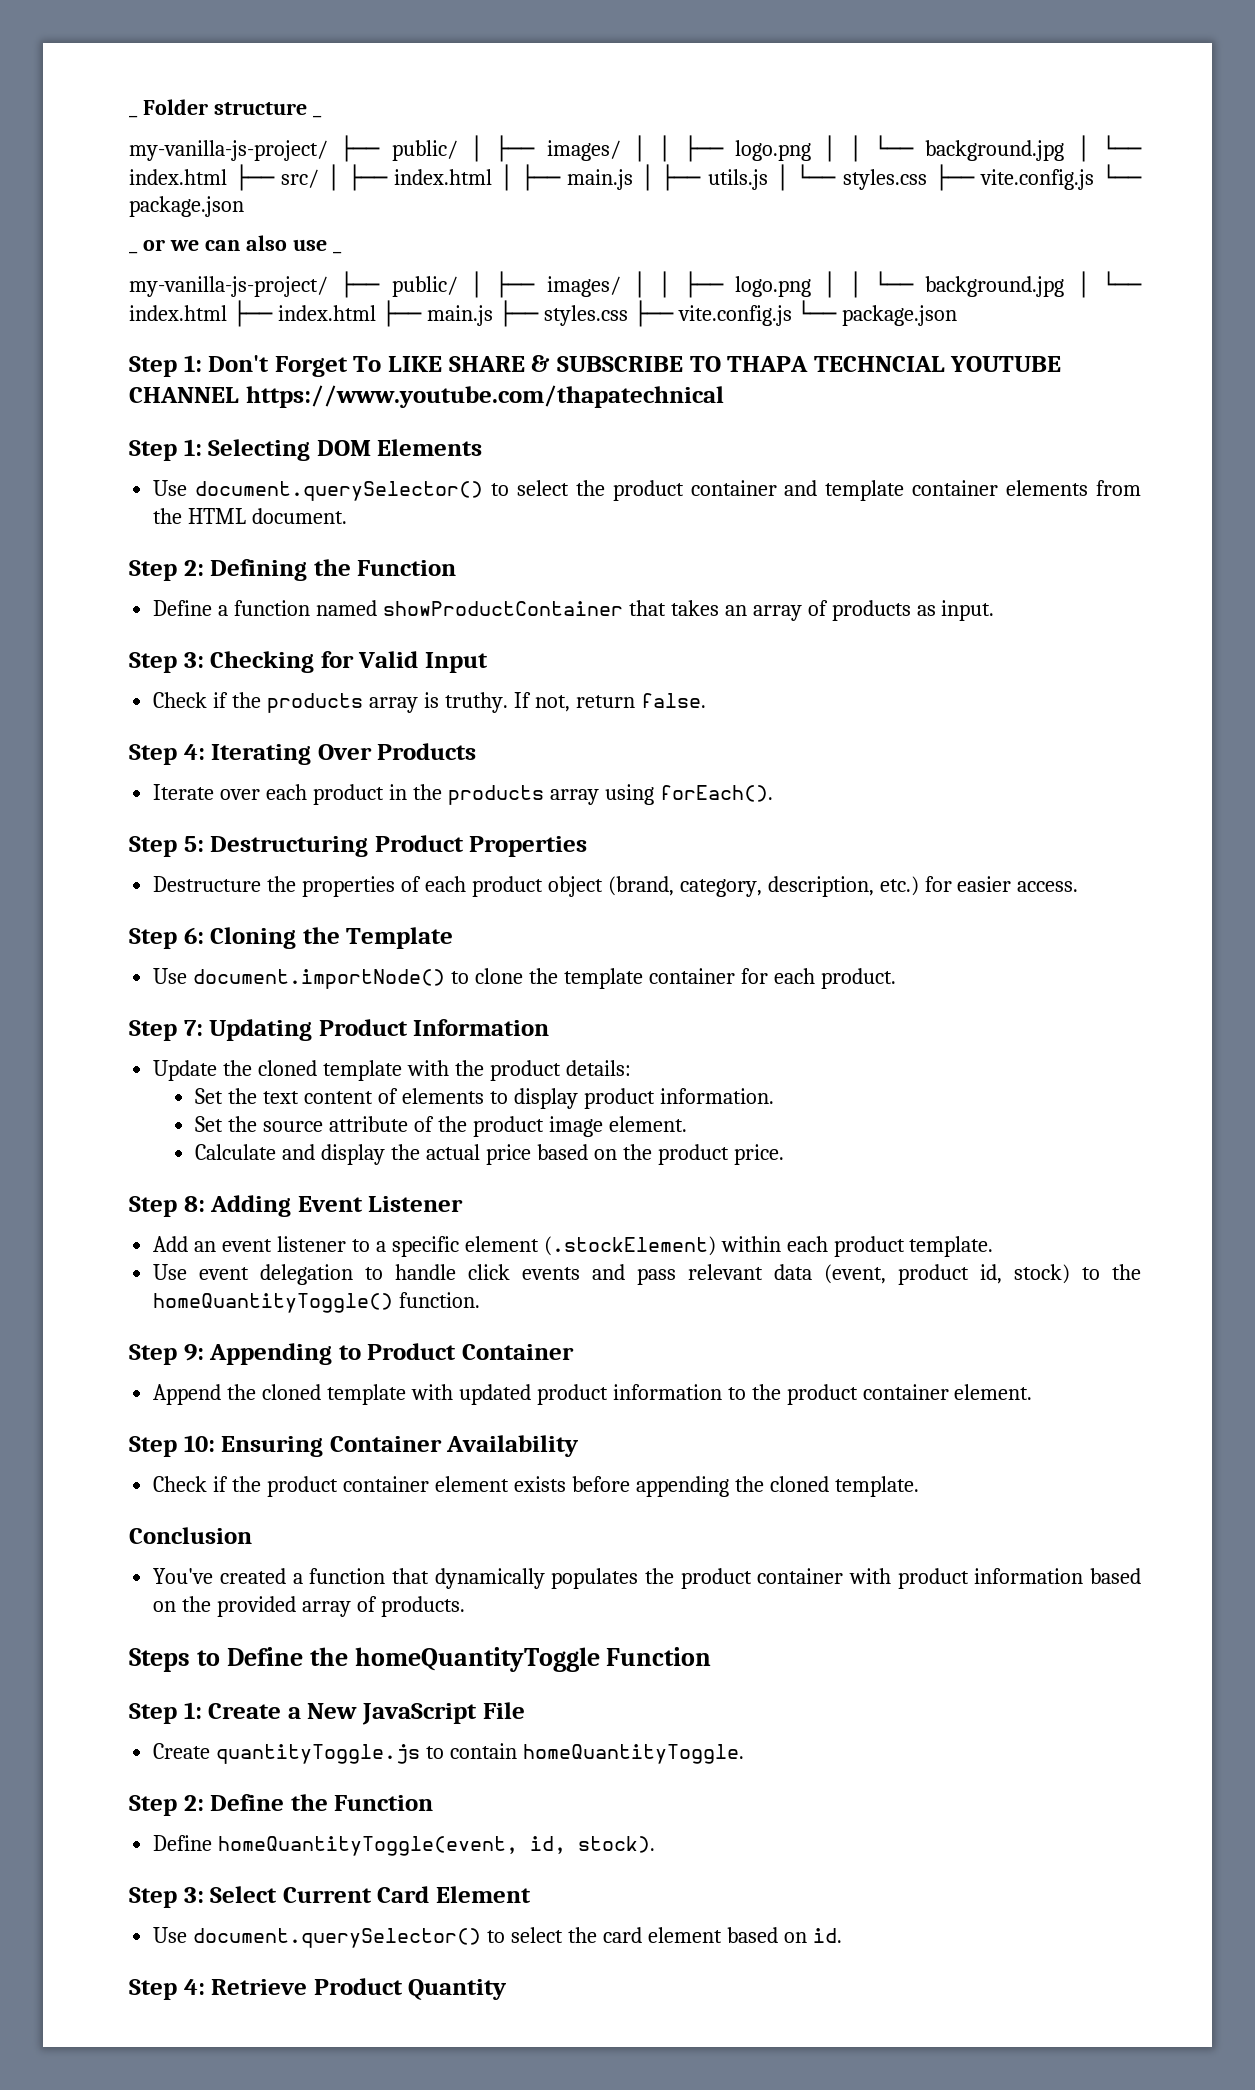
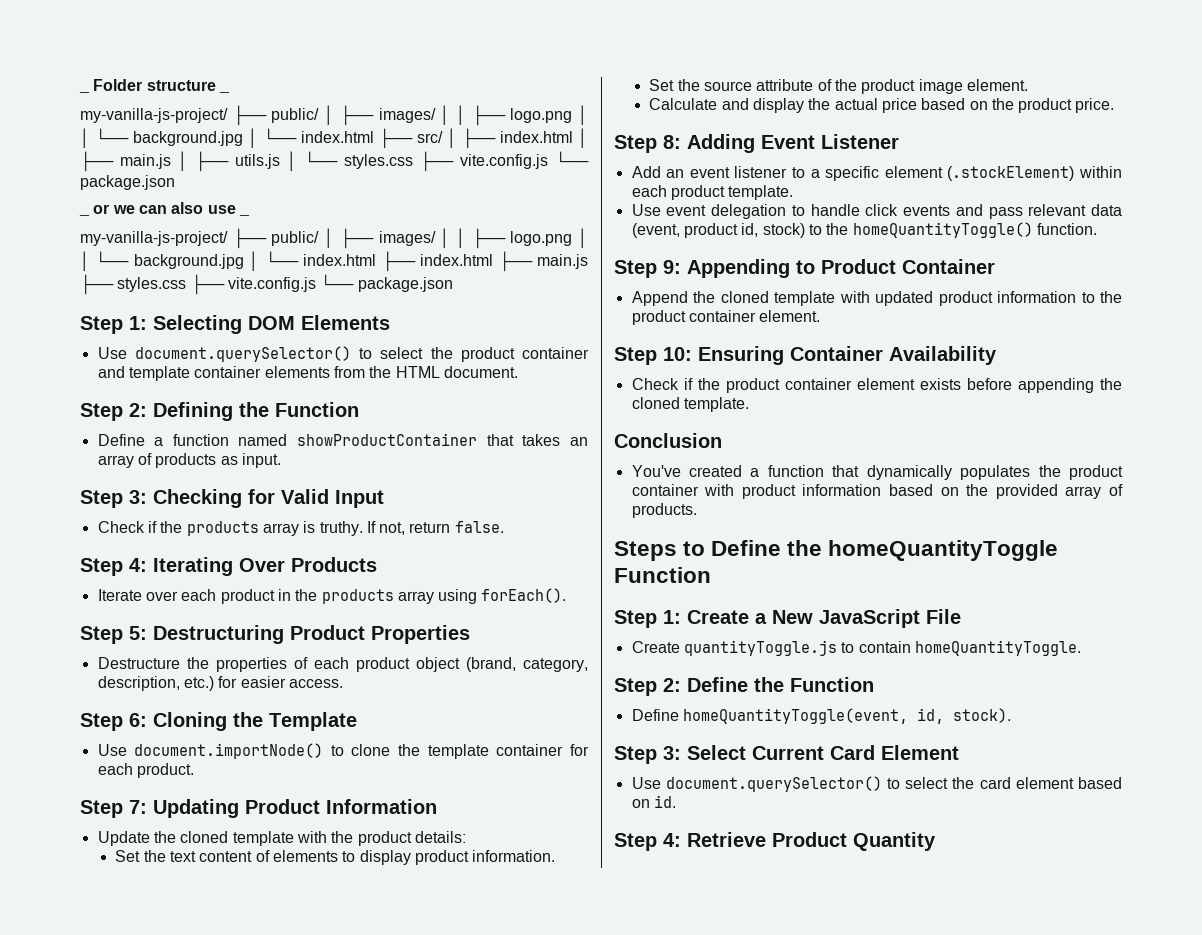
- Step 1: Don't Forget To LIKE SHARE & SUBSCRIBE TO THAPA TECHNCIAL YOUTUBE CHANNEL https://www.youtube.com/thapatechnical

